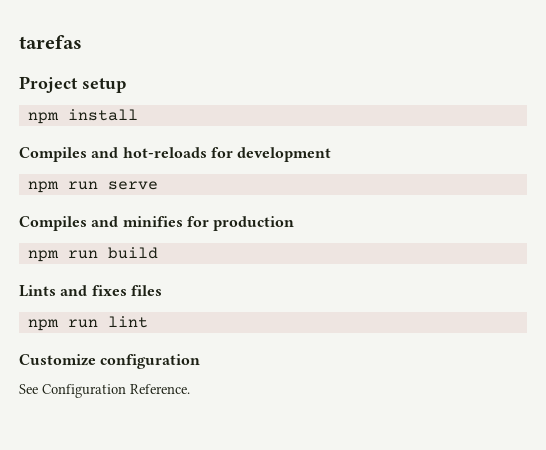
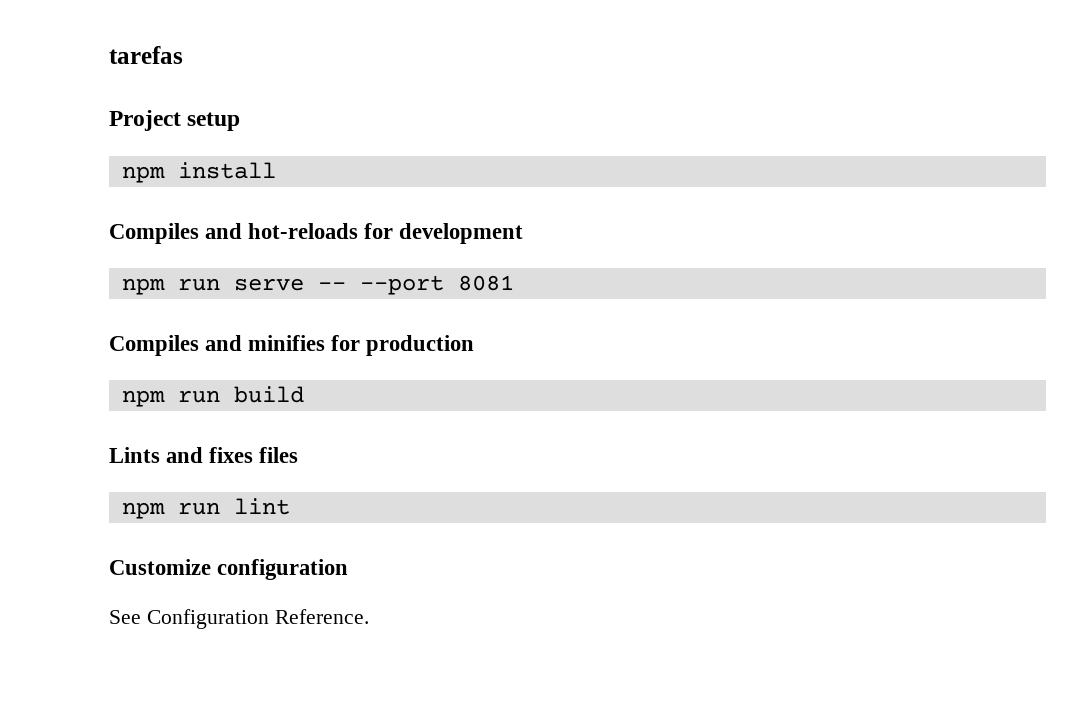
- npm run serve
+ npm run serve -- --port 8081

